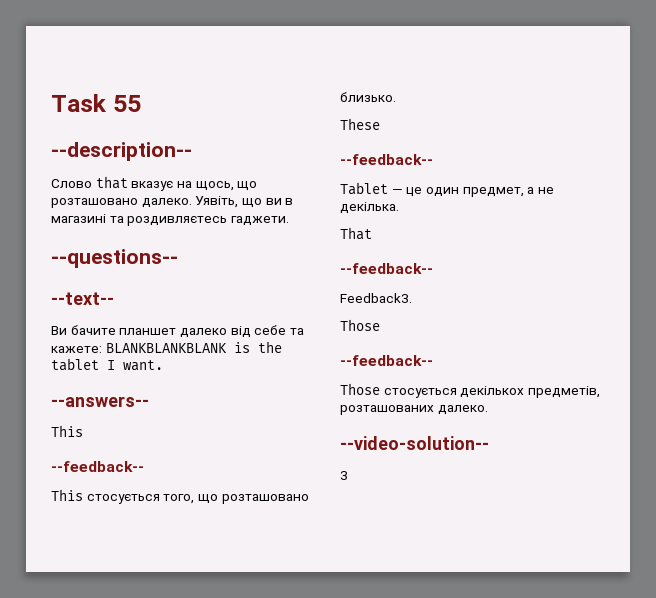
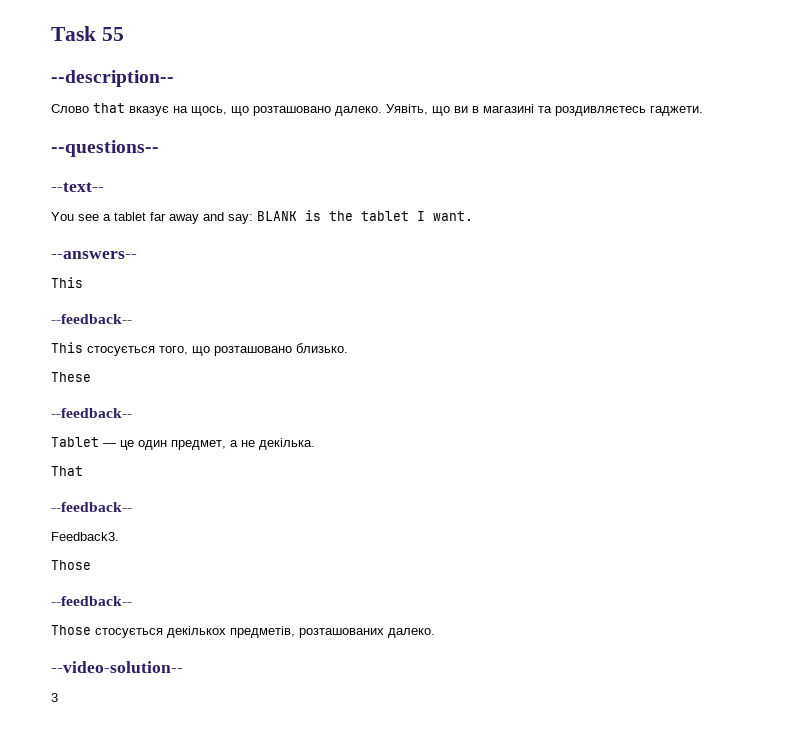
- Ви бачите планшет далеко від себе та кажете: BLANKBLANKBLANK is the tablet I want.
+ You see a tablet far away and say: BLANK is the tablet I want.

